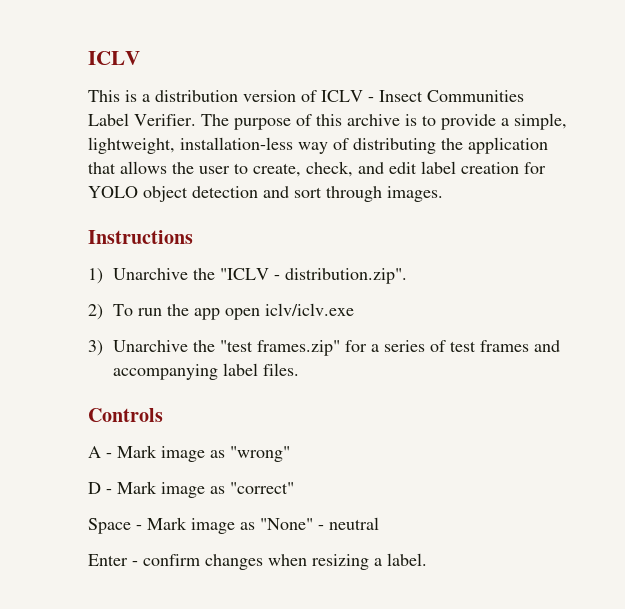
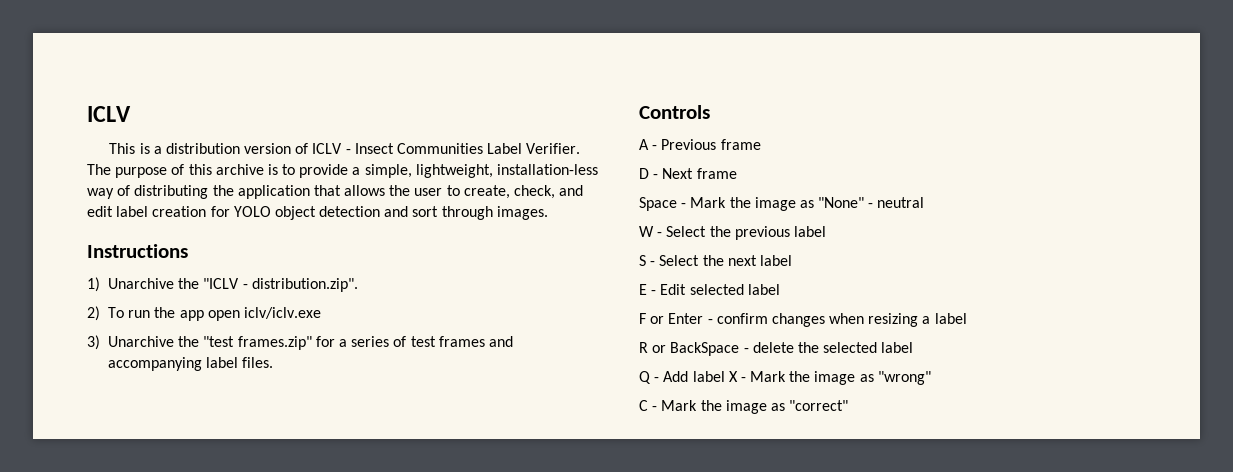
- A - Mark image as "wrong"
- D - Mark image as "correct"
+ A - Previous frame
+ D - Next frame
- Space - Mark image as "None" - neutral
+ Space - Mark the image as "None" - neutral
- Enter - confirm changes when resizing a label.
+ W - Select the previous label
+ S - Select the next label
+ E - Edit selected label
+ F or Enter - confirm changes when resizing a label
+ R or BackSpace - delete the selected label
+ Q - Add label X - Mark the image as "wrong"
+ C - Mark the image as "correct"

